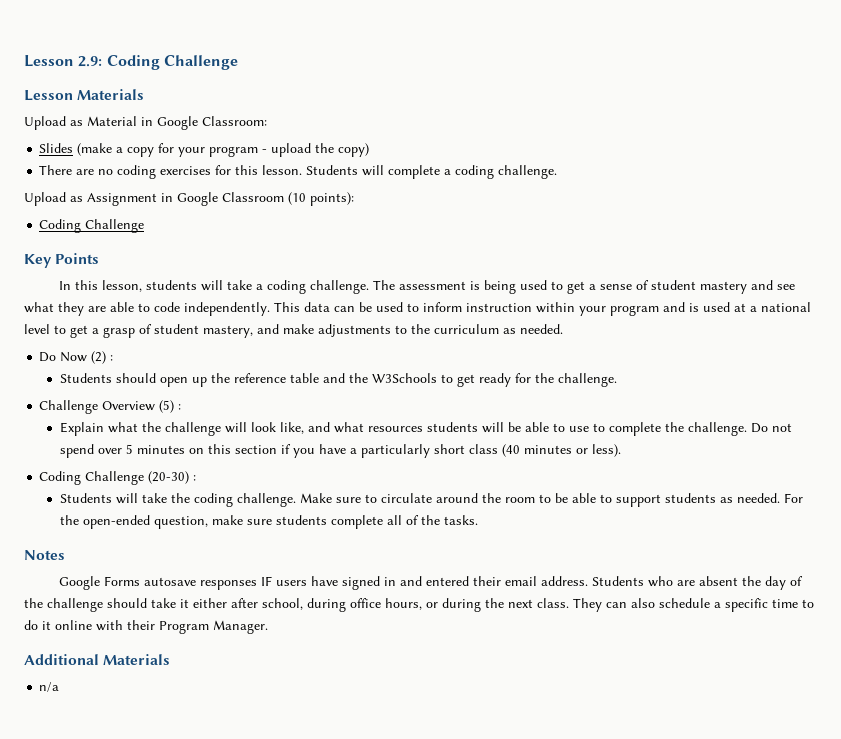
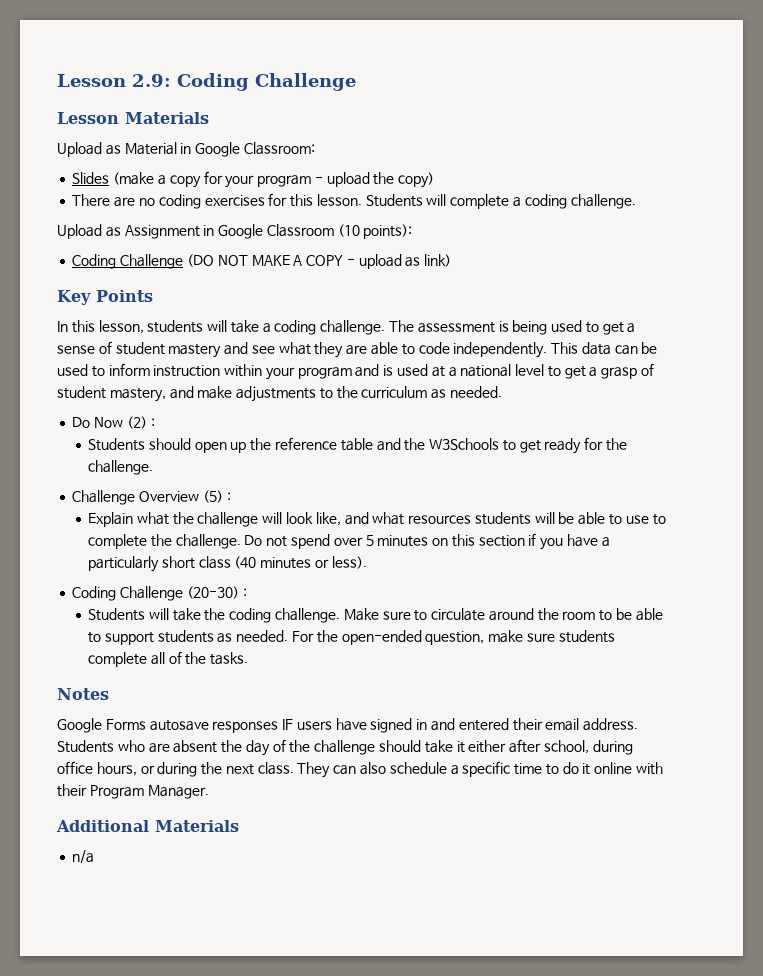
  Upload as Assignment in Google Classroom (10 points):
- Coding Challenge
+ Coding Challenge (DO NOT MAKE A COPY - upload as link)

